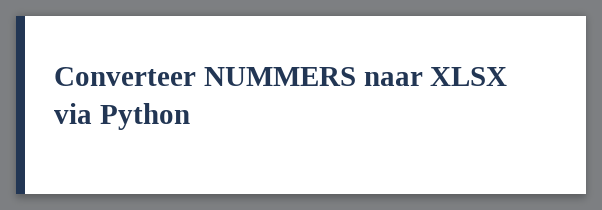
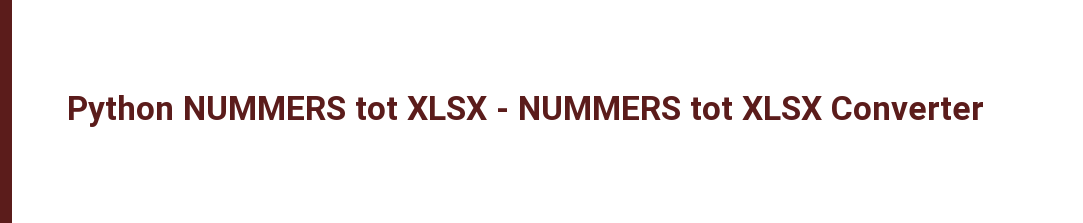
- Converteer NUMMERS naar XLSX via Python
+ Python NUMMERS tot XLSX - NUMMERS tot XLSX Converter

